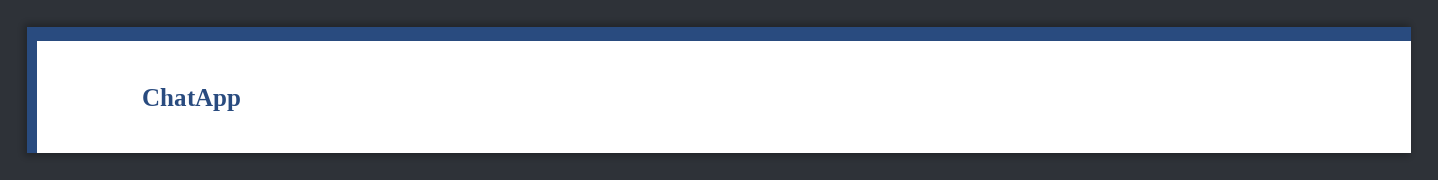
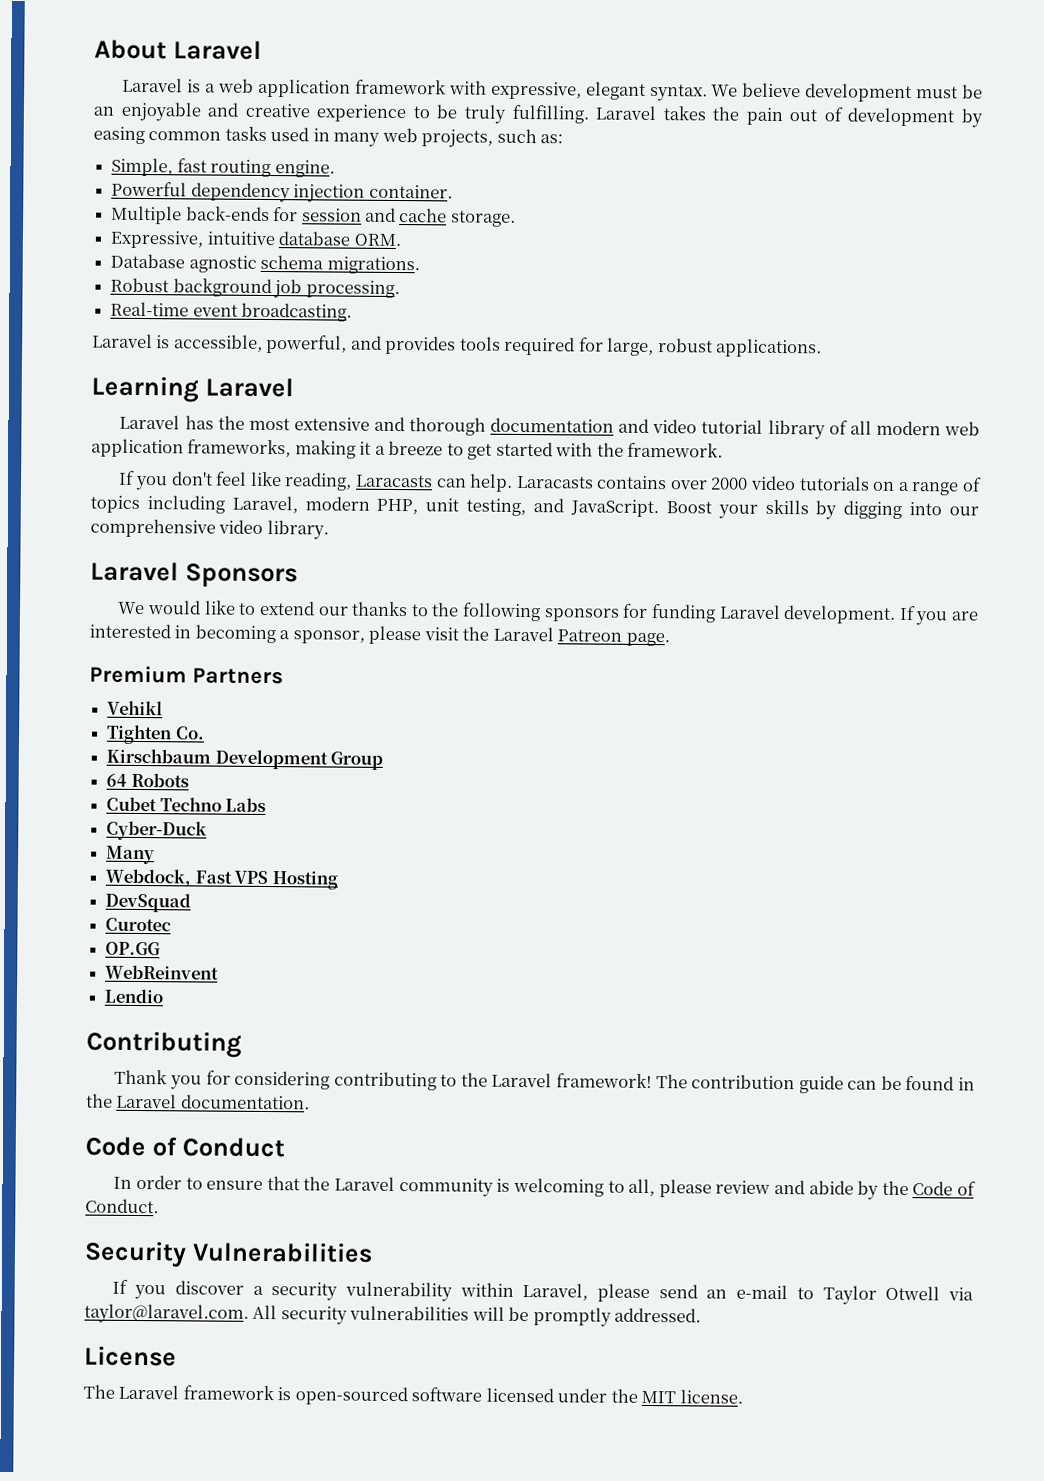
- ChatApp
+ About Laravel
+ Laravel is a web application framework with expressive, elegant syntax. We believe development must be an enjoyable and creative experience to be truly fulfilling. Laravel takes the pain out of development by easing common tasks used in many web projects, such as:
+ Simple, fast routing engine.
+ Powerful dependency injection container.
+ Multiple back-ends for session and cache storage.
+ Expressive, intuitive database ORM.
+ Database agnostic schema migrations.
+ Robust background job processing.
+ Real-time event broadcasting.
+ Laravel is accessible, powerful, and provides tools required for large, robust applications.
+ Learning Laravel
+ Laravel has the most extensive and thorough documentation and video tutorial library of all modern web application frameworks, making it a breeze to get started with the framework.
+ If you don't feel like reading, Laracasts can help. Laracasts contains over 2000 video tutorials on a range of topics including Laravel, modern PHP, unit testing, and JavaScript. Boost your skills by digging into our comprehensive video library.
+ Laravel Sponsors
+ We would like to extend our thanks to the following sponsors for funding Laravel development. If you are interested in becoming a sponsor, please visit the Laravel Patreon page.
+ Premium Partners
+ Vehikl
+ Tighten Co.
+ Kirschbaum Development Group
+ 64 Robots
+ Cubet Techno Labs
+ Cyber-Duck
+ Many
+ Webdock, Fast VPS Hosting
+ DevSquad
+ Curotec
+ OP.GG
+ WebReinvent
+ Lendio
+ Contributing
+ Thank you for considering contributing to the Laravel framework! The contribution guide can be found in the Laravel documentation.
+ Code of Conduct
+ In order to ensure that the Laravel community is welcoming to all, please review and abide by the Code of Conduct.
+ Security Vulnerabilities
+ If you discover a security vulnerability within Laravel, please send an e-mail to Taylor Otwell via taylor@laravel.com. All security vulnerabilities will be promptly addressed.
+ License
+ The Laravel framework is open-sourced software licensed under the MIT license.

